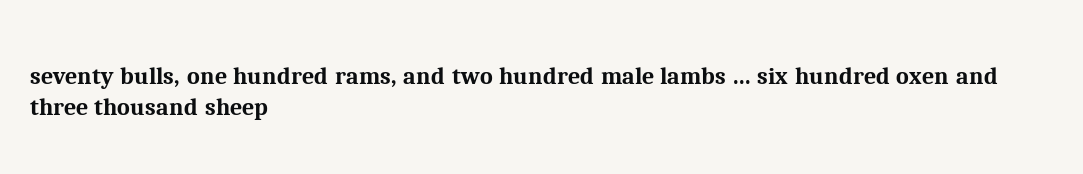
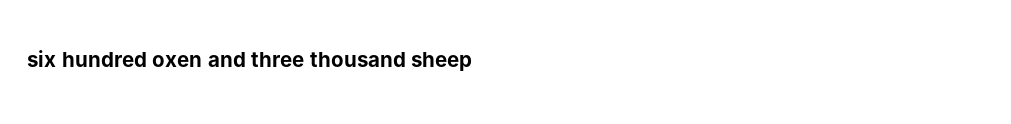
- seventy bulls, one hundred rams, and two hundred male lambs ... six hundred oxen and three thousand sheep
+ six hundred oxen and three thousand sheep

